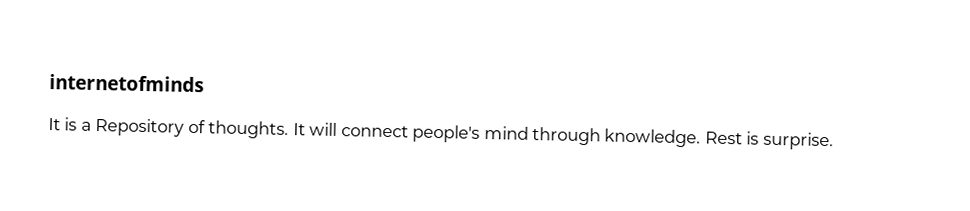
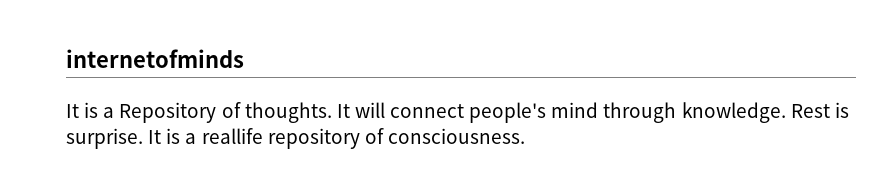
+ It is a reallife repository of consciousness.

